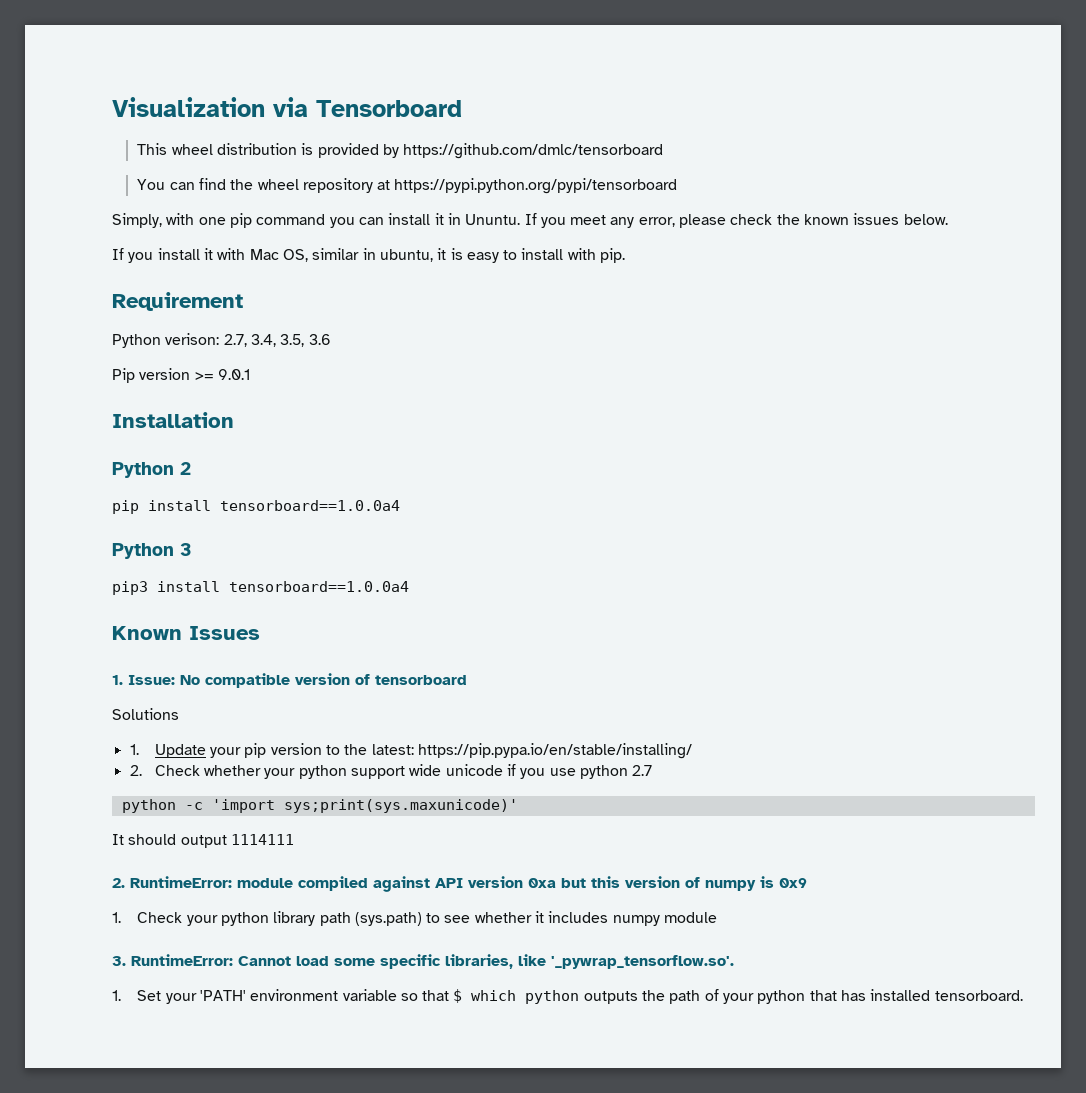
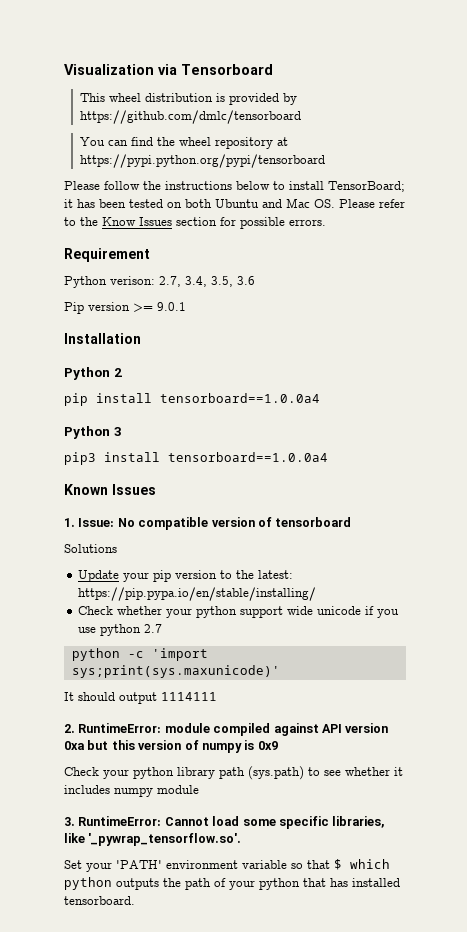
- Simply, with one pip command you can install it in Ununtu. If you meet any error, please check the known issues below.
- If you install it with Mac OS, similar in ubuntu, it is easy to install with pip.
+ Please follow the instructions below to install TensorBoard; it has been tested on both Ubuntu and Mac OS. Please refer to the Know Issues section for possible errors.
- 1. Update your pip version to the latest: https://pip.pypa.io/en/stable/installing/
+ Update your pip version to the latest: https://pip.pypa.io/en/stable/installing/
- 2. Check whether your python support wide unicode if you use python 2.7
+ Check whether your python support wide unicode if you use python 2.7
- 1. Check your python library path (sys.path) to see whether it includes numpy module
+ Check your python library path (sys.path) to see whether it includes numpy module
- 1. Set your 'PATH' environment variable so that $ which python outputs the path of your python that has installed tensorboard.
+ Set your 'PATH' environment variable so that $ which python outputs the path of your python that has installed tensorboard.

